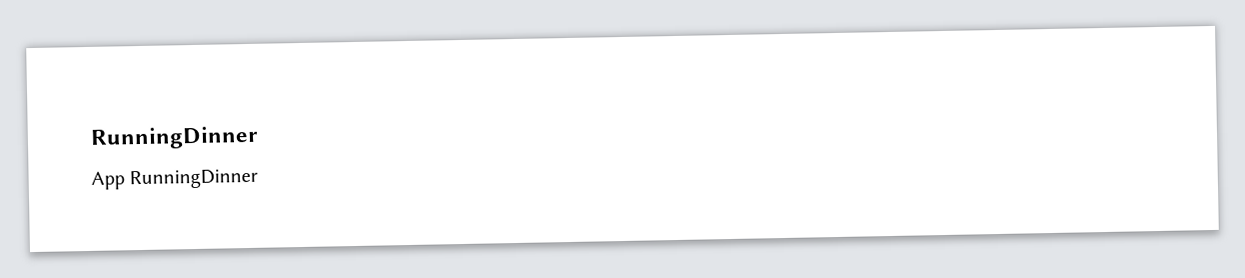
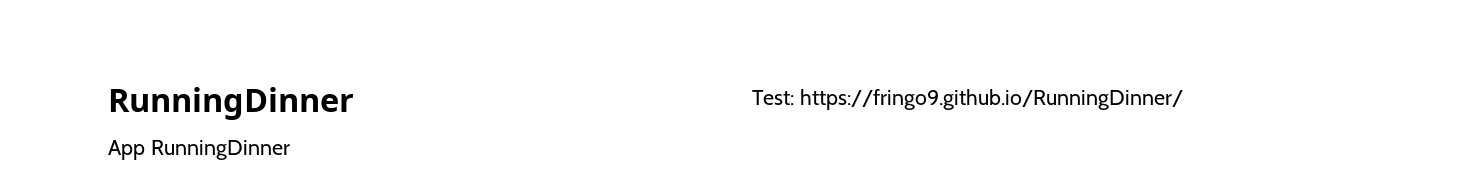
+ Test: https://fringo9.github.io/RunningDinner/

